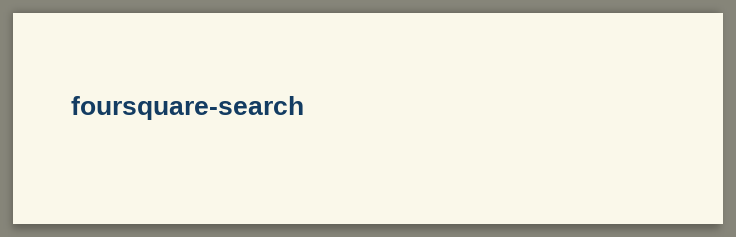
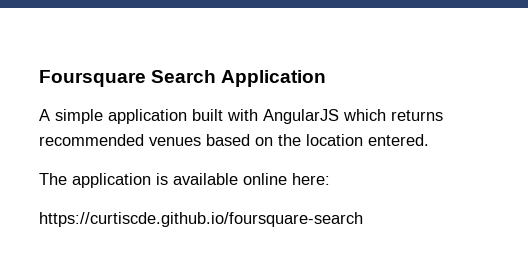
- foursquare-search
+ Foursquare Search Application
+ A simple application built with AngularJS which returns recommended venues based on the location entered.
+ The application is available online here:
+ https://curtiscde.github.io/foursquare-search

